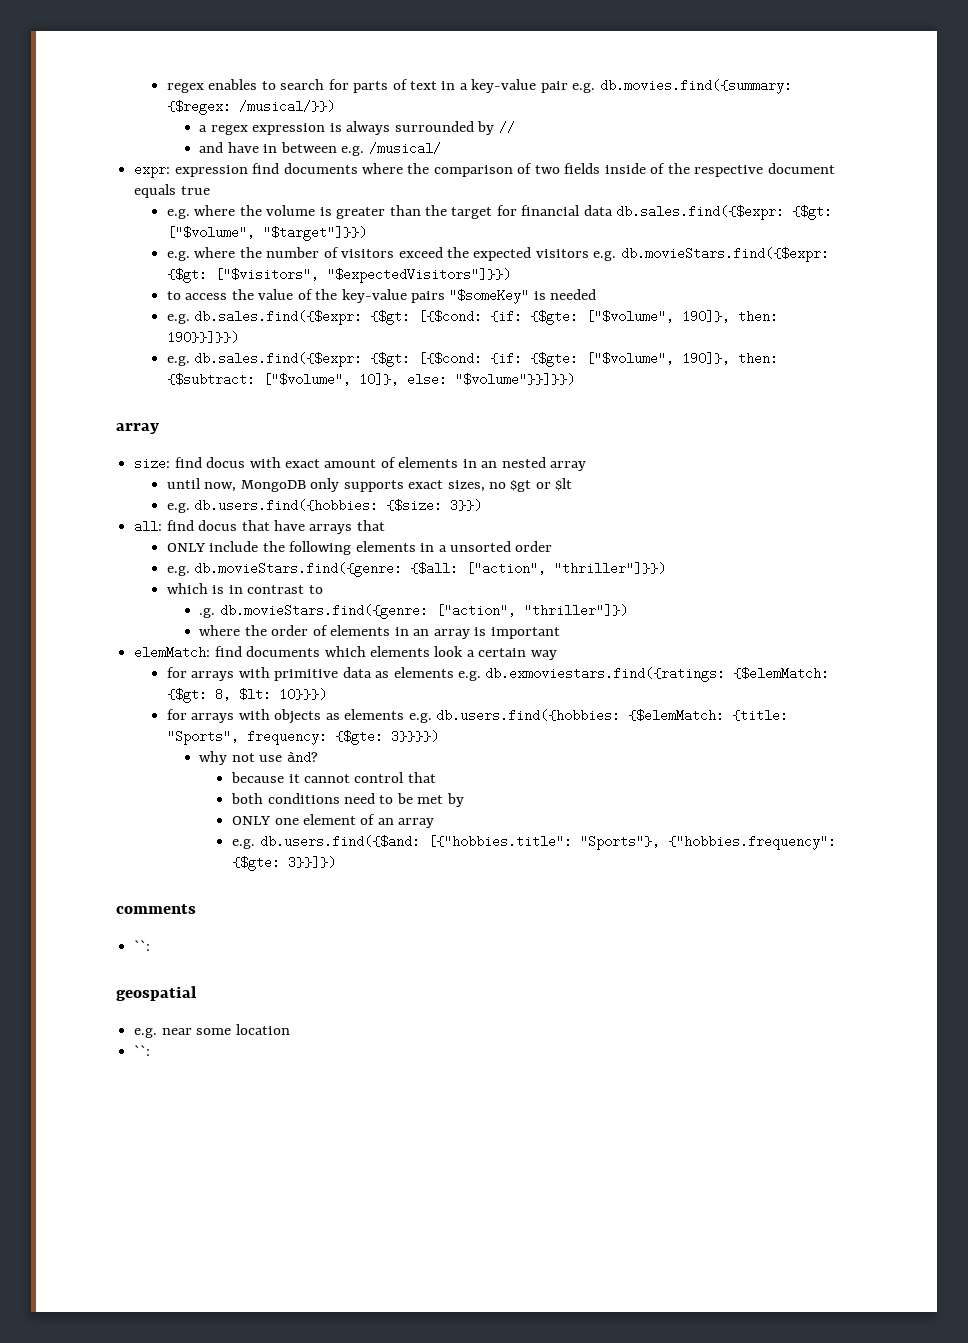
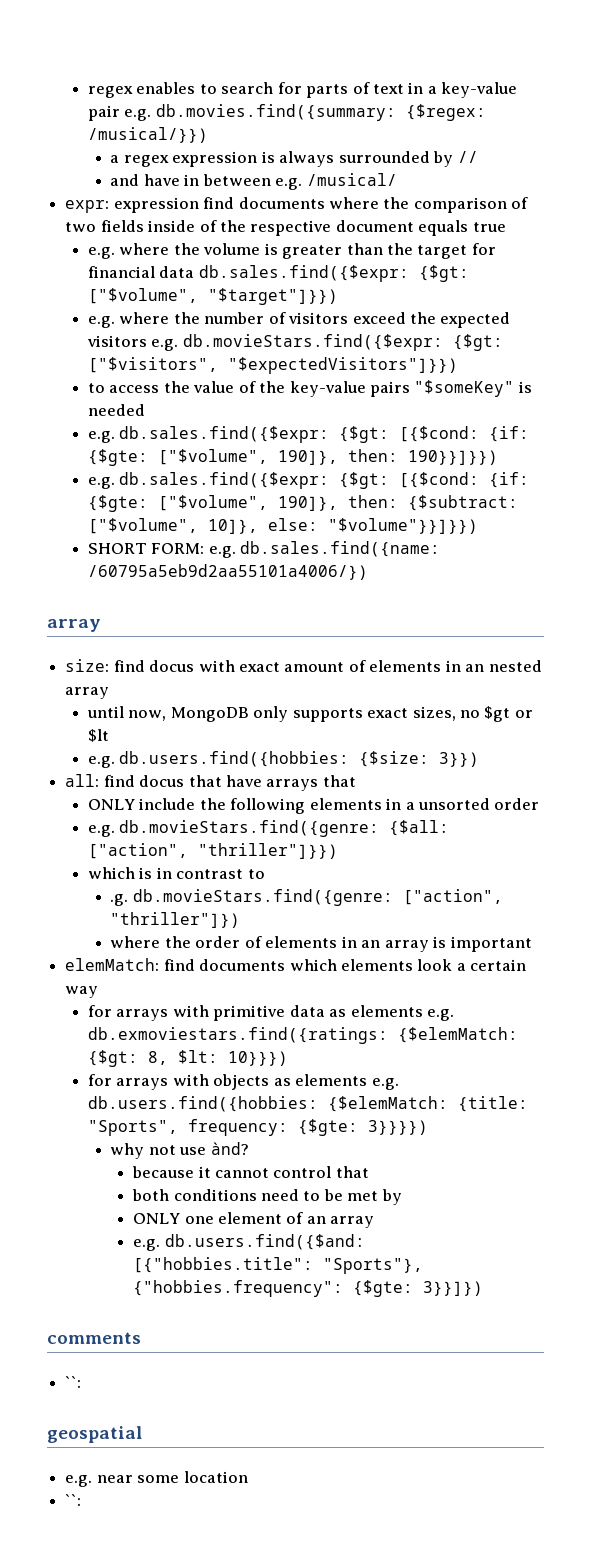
+ SHORT FORM: e.g. db.sales.find({name: /60795a5eb9d2aa55101a4006/})

